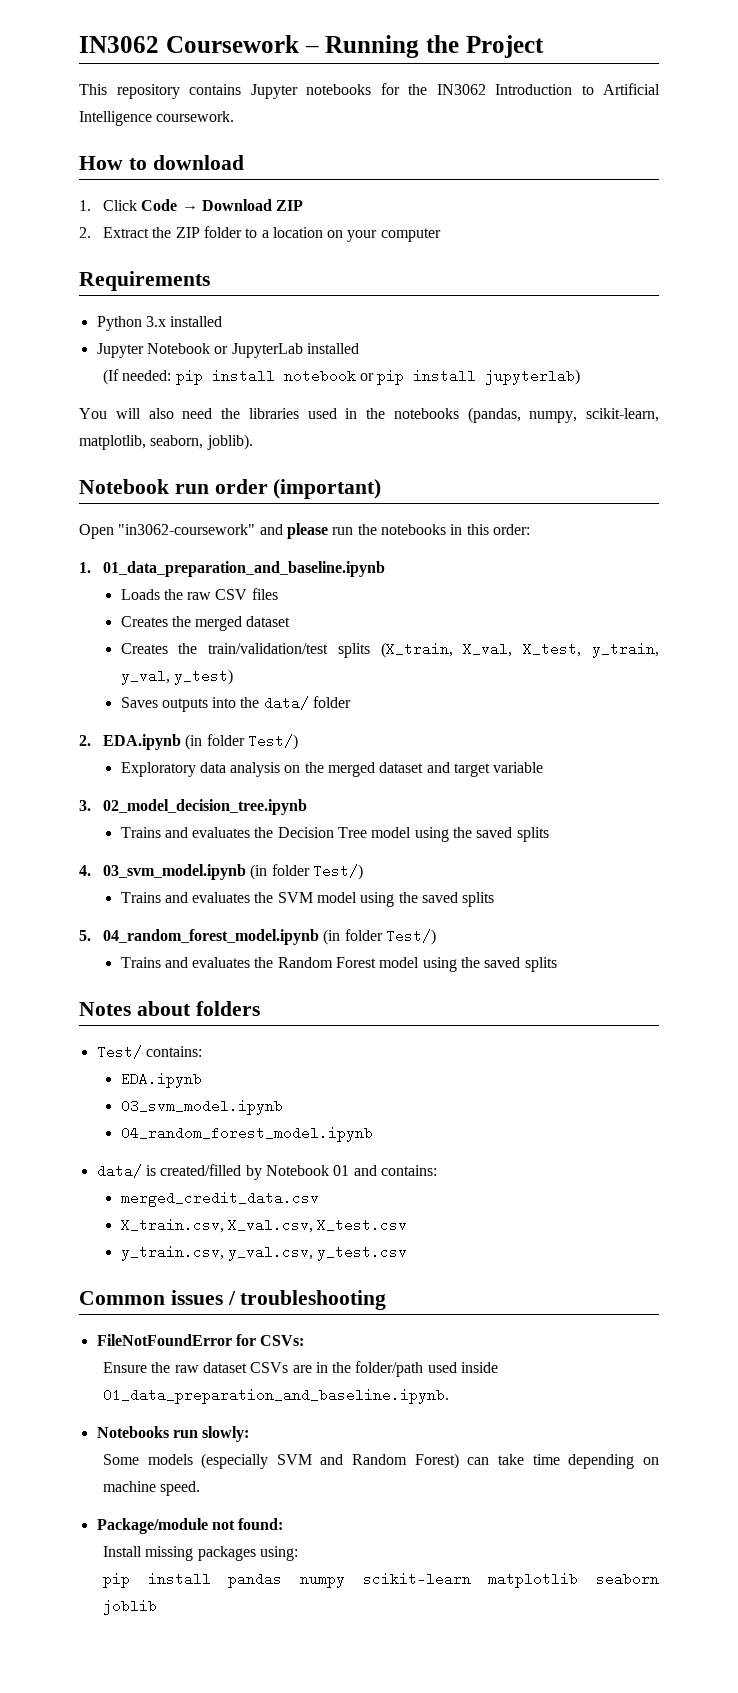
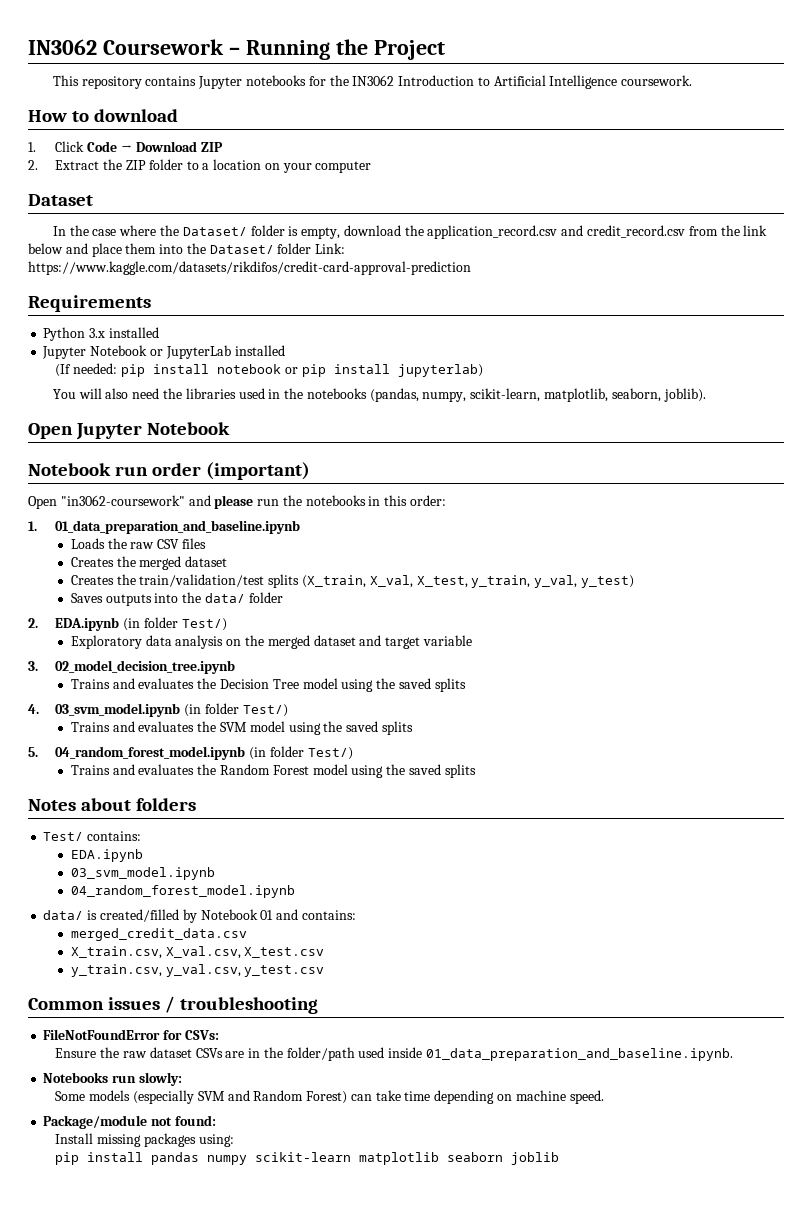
+ Dataset
+ In the case where the Dataset/ folder is empty, download the application_record.csv and credit_record.csv from the link below and place them into the Dataset/ folder Link: https://www.kaggle.com/datasets/rikdifos/credit-card-approval-prediction
+ Open Jupyter Notebook

